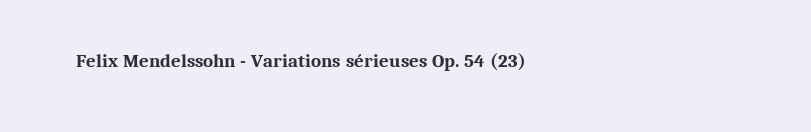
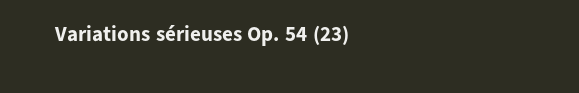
- Felix Mendelssohn - Variations sérieuses Op. 54 (23)
+ Variations sérieuses Op. 54 (23)

